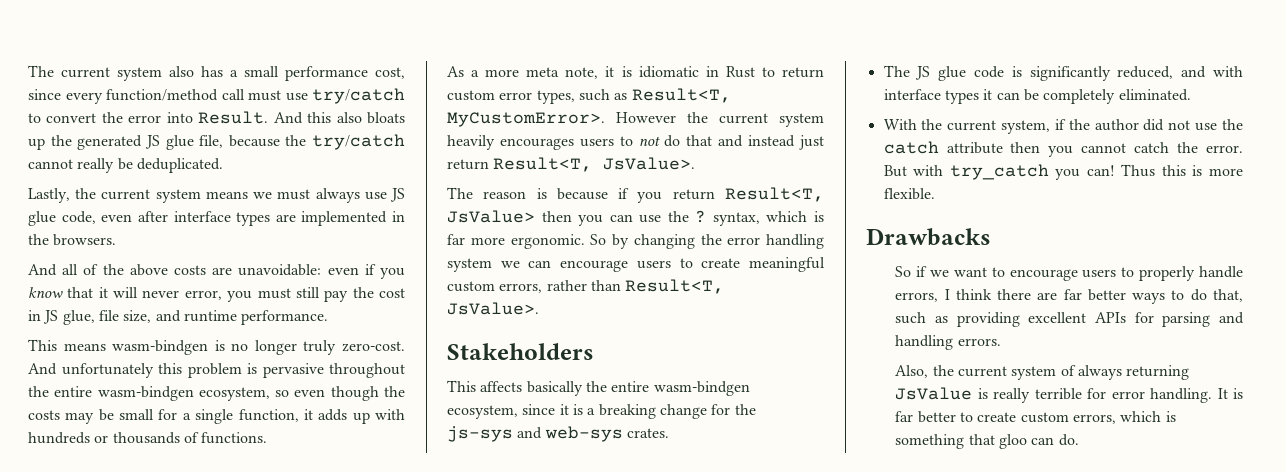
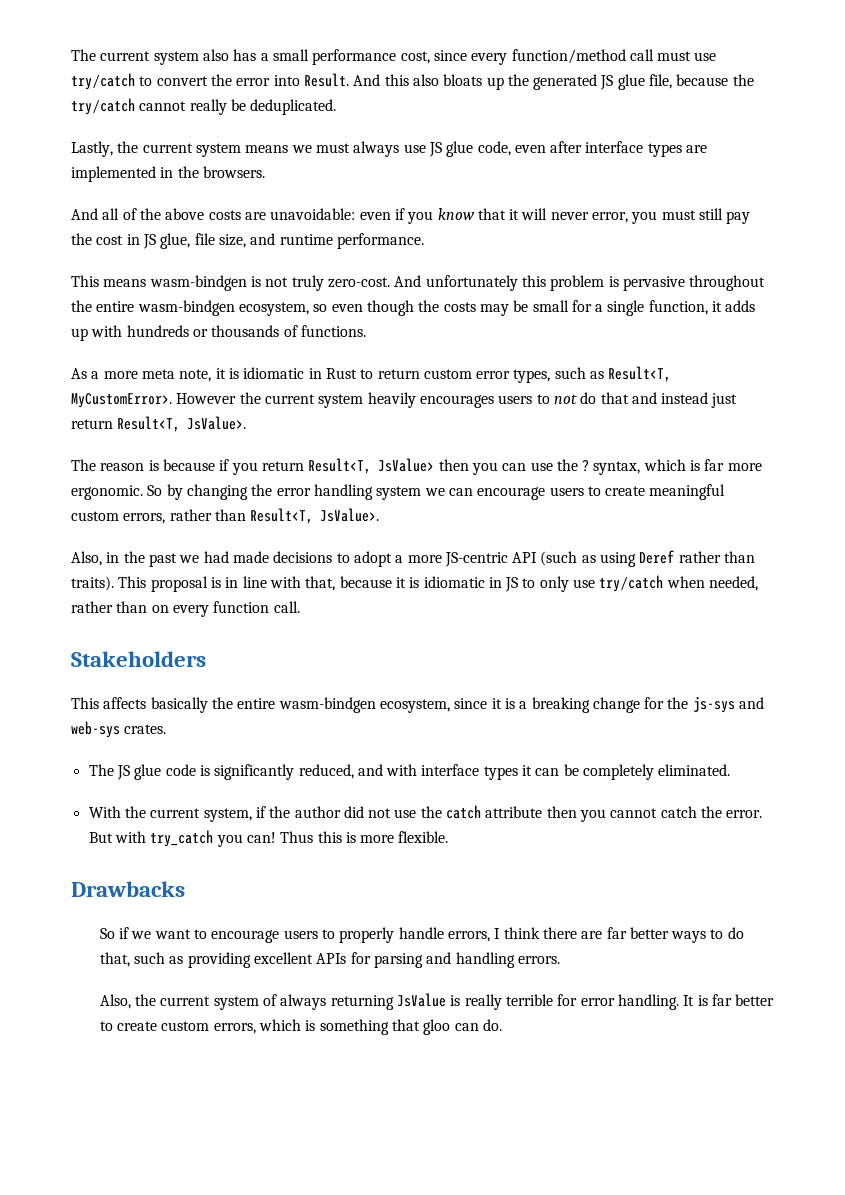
- This means wasm-bindgen is no longer truly zero-cost.
+ This means wasm-bindgen is not truly zero-cost.
+ Also, in the past we had made decisions to adopt a more JS-centric API (such as using Deref rather than traits). This proposal is in line with that, because it is idiomatic in JS to only use try/catch when needed, rather than on every function call.

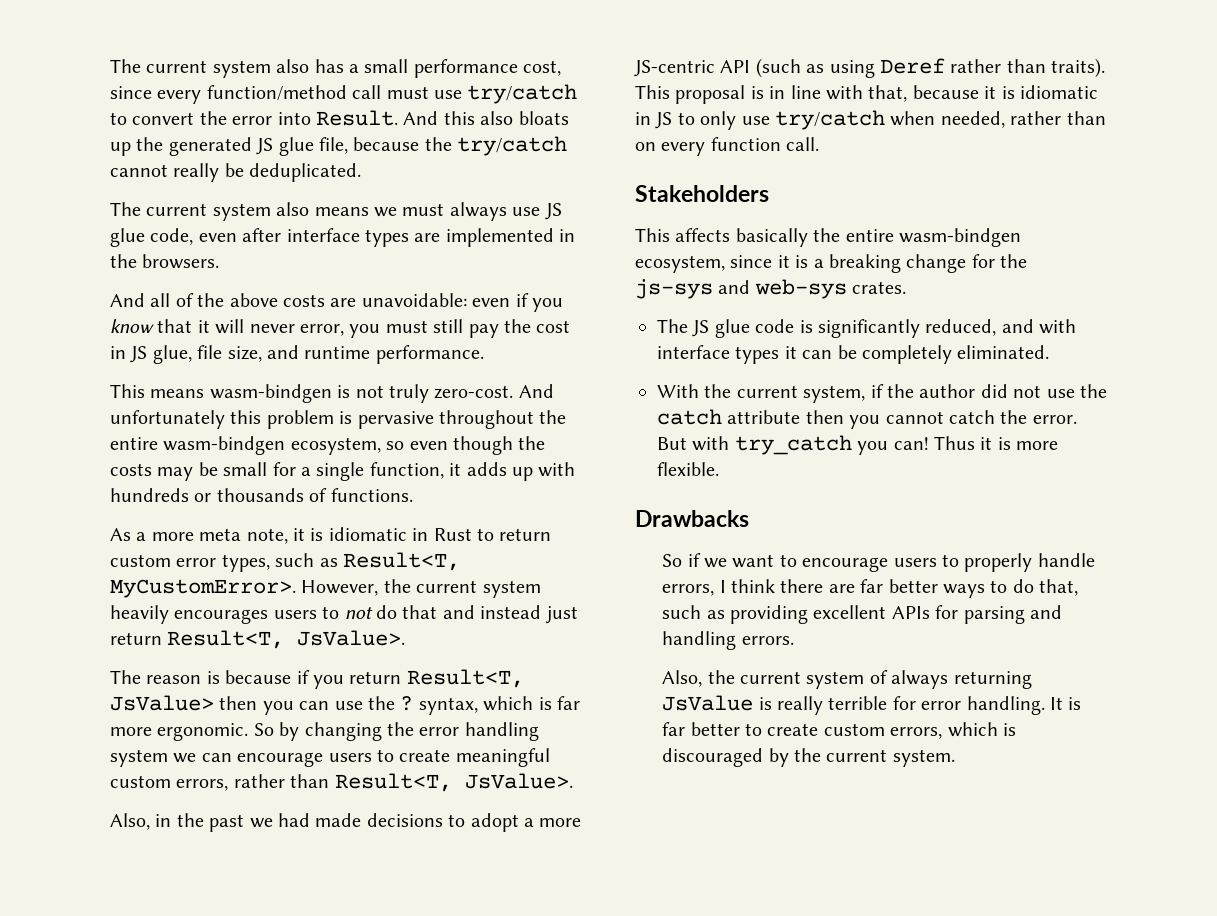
- Lastly, the current system means we must always use JS glue code, even after interface types are implemented in the browsers.
+ The current system also means we must always use JS glue code, even after interface types are implemented in the browsers.
- However the current system heavily encourages users to not do that and instead just return Result<T, JsValue>.
+ However, the current system heavily encourages users to not do that and instead just return Result<T, JsValue>.
- Thus this is more flexible.
+ Thus it is more flexible.
- It is far better to create custom errors, which is something that gloo can do.
+ It is far better to create custom errors, which is discouraged by the current system.

